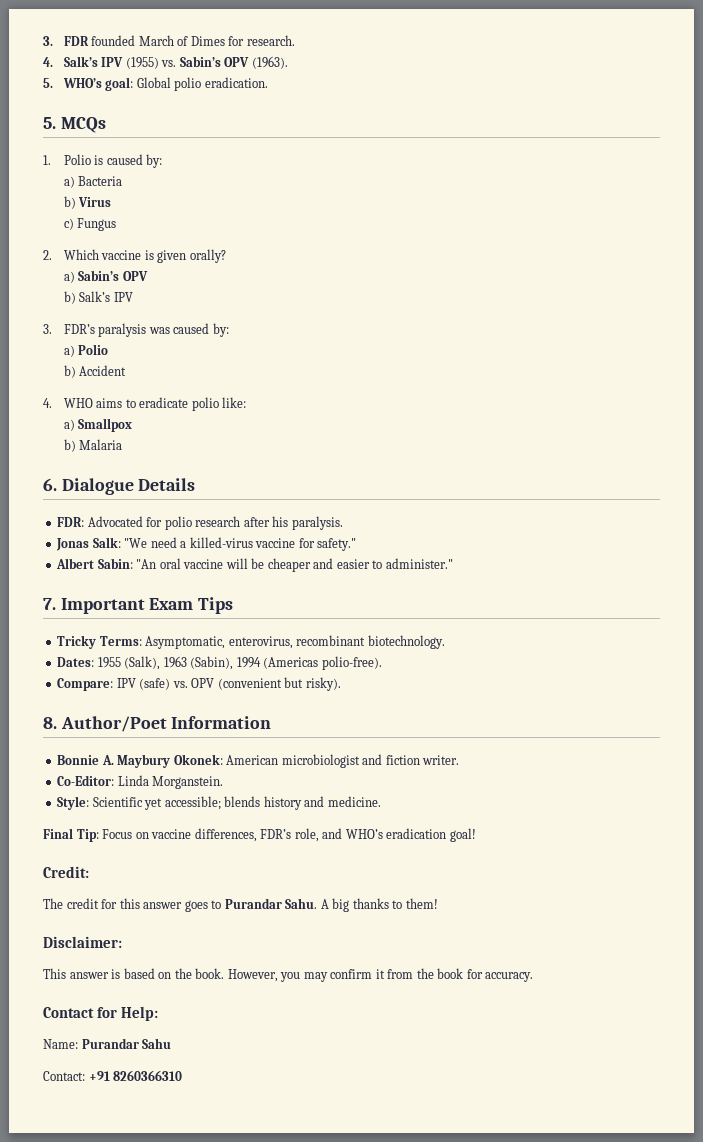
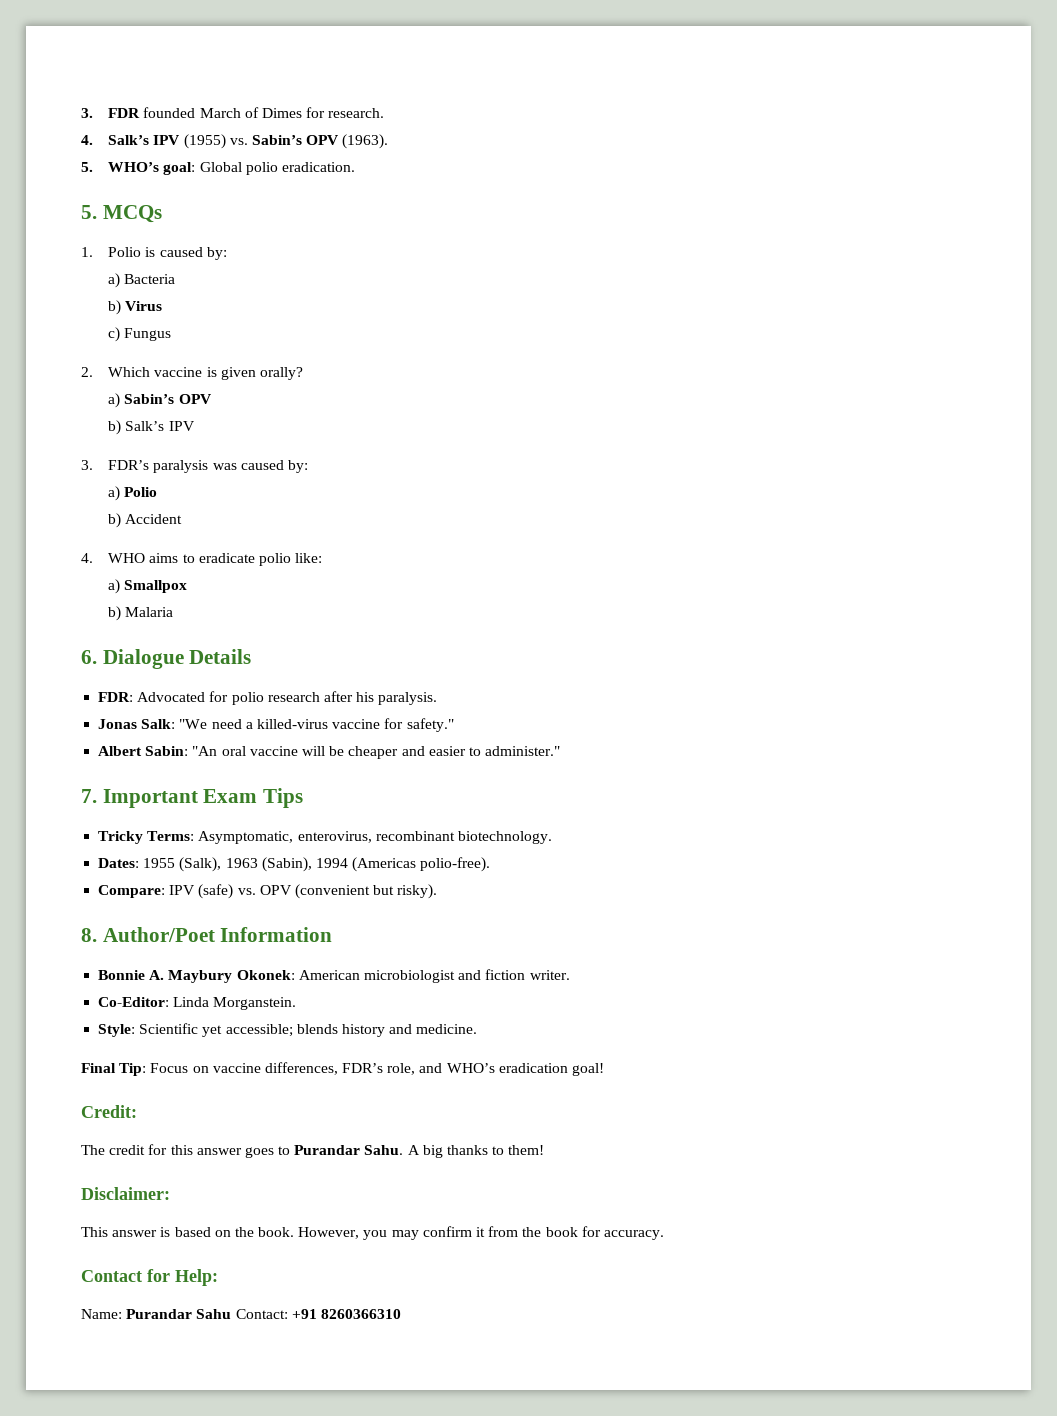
- Name: Purandar Sahu
- Contact: +91 8260366310
+ Name: Purandar Sahu Contact: +91 8260366310

